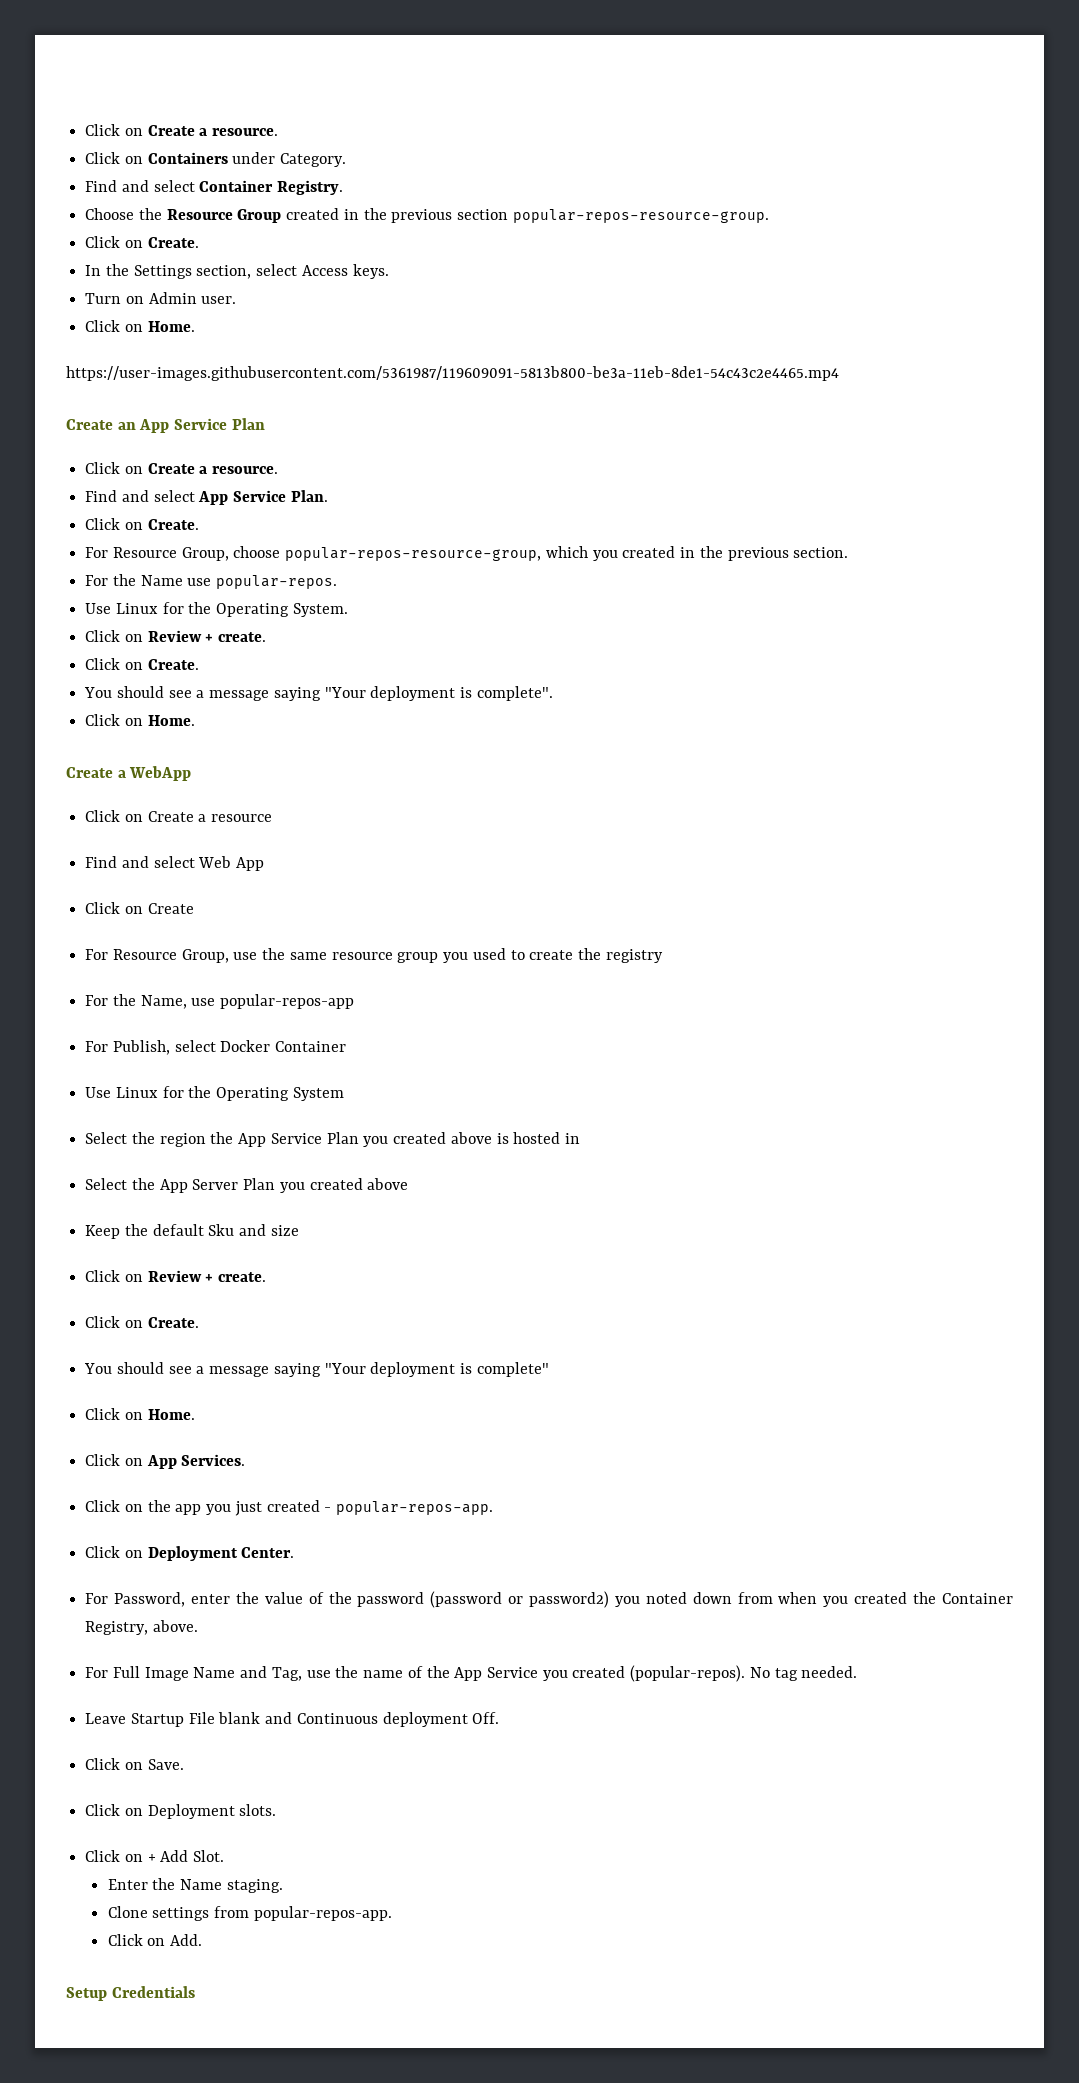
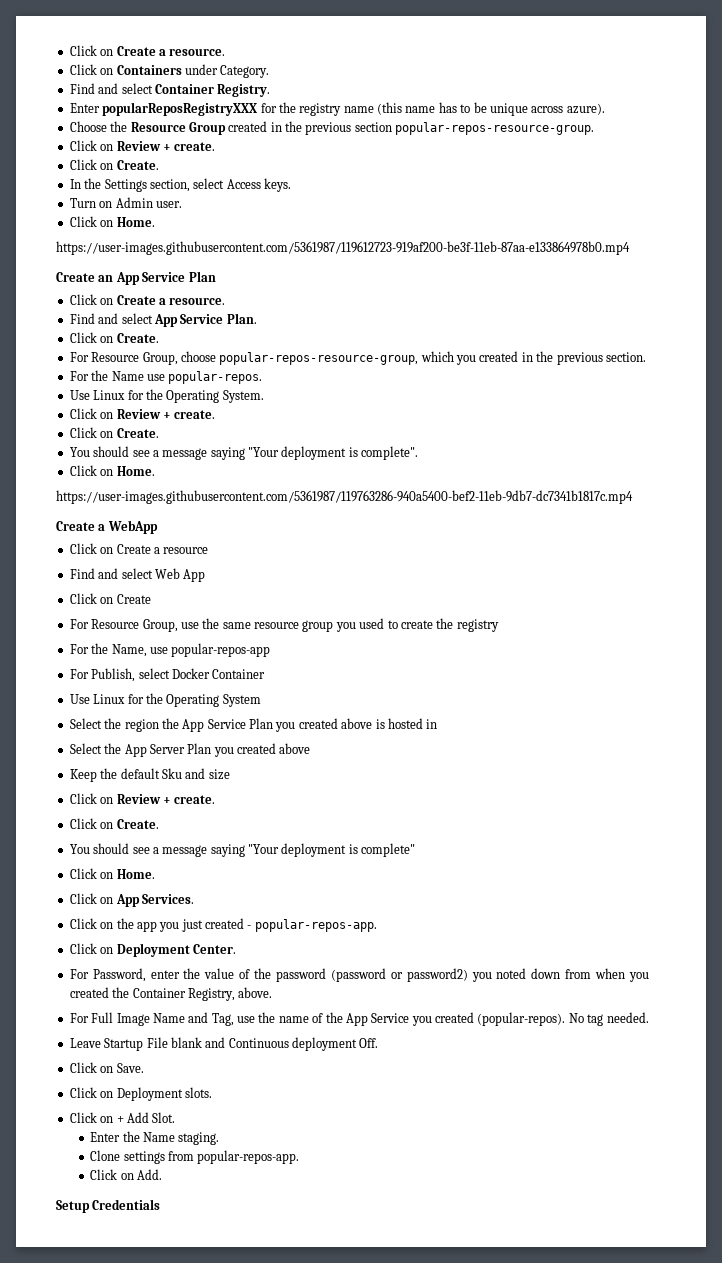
+ Enter popularReposRegistryXXX for the registry name (this name has to be unique across azure).
  Choose the Resource Group created in the previous section popular-repos-resource-group.
+ Click on Review + create.
- https://user-images.githubusercontent.com/5361987/119609091-5813b800-be3a-11eb-8de1-54c43c2e4465.mp4
+ https://user-images.githubusercontent.com/5361987/119612723-919af200-be3f-11eb-87aa-e133864978b0.mp4
+ https://user-images.githubusercontent.com/5361987/119763286-940a5400-bef2-11eb-9db7-dc7341b1817c.mp4

